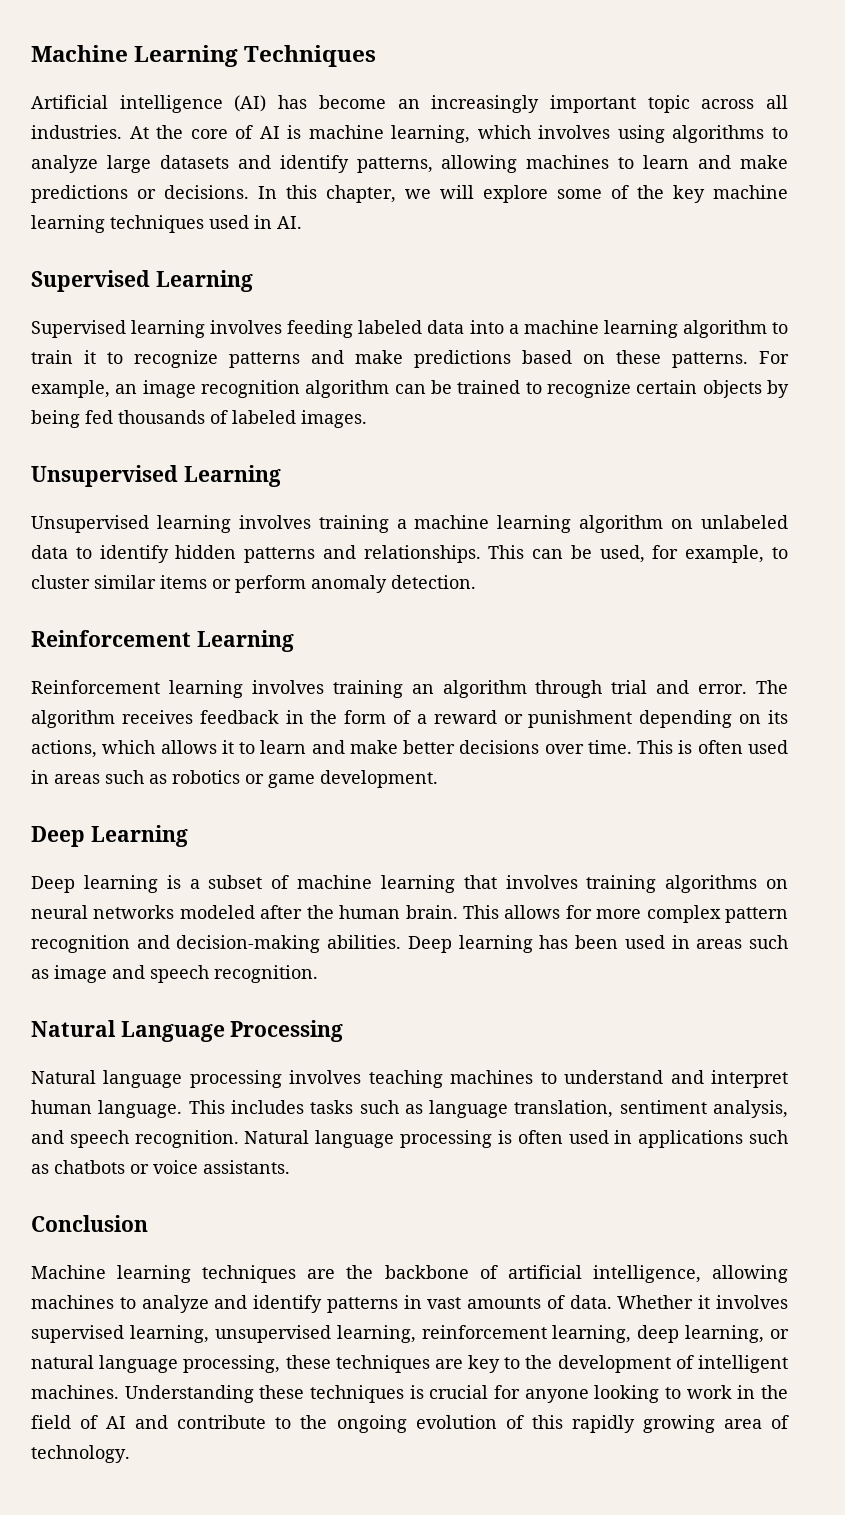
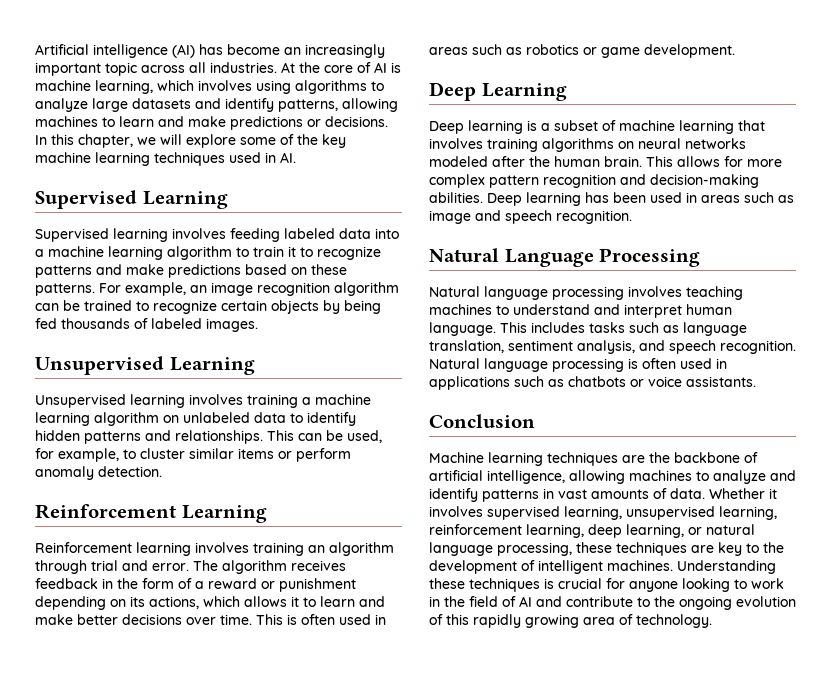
- Machine Learning Techniques

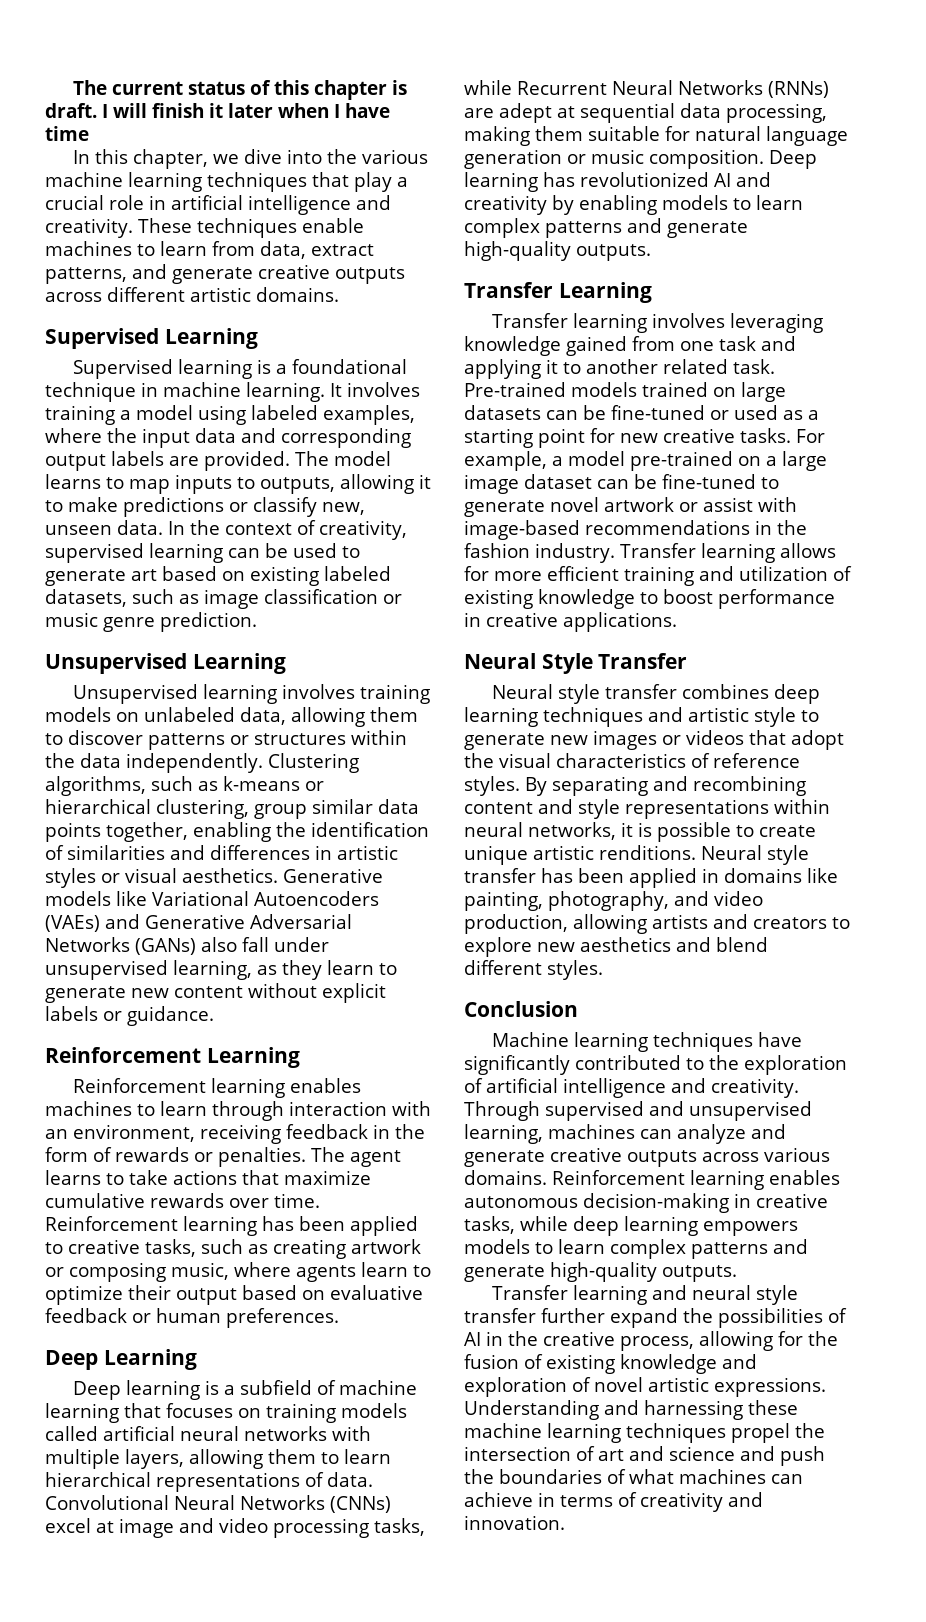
- Artificial intelligence (AI) has become an increasingly important topic across all industries. At the core of AI is machine learning, which involves using algorithms to analyze large datasets and identify patterns, allowing machines to learn and make predictions or decisions. In this chapter, we will explore some of the key machine learning techniques used in AI.
+ The current status of this chapter is draft. I will finish it later when I have time
+ In this chapter, we dive into the various machine learning techniques that play a crucial role in artificial intelligence and creativity. These techniques enable machines to learn from data, extract patterns, and generate creative outputs across different artistic domains.
  Supervised Learning
- Supervised learning involves feeding labeled data into a machine learning algorithm to train it to recognize patterns and make predictions based on these patterns. For example, an image recognition algorithm can be trained to recognize certain objects by being fed thousands of labeled images.
+ Supervised learning is a foundational technique in machine learning. It involves training a model using labeled examples, where the input data and corresponding output labels are provided. The model learns to map inputs to outputs, allowing it to make predictions or classify new, unseen data. In the context of creativity, supervised learning can be used to generate art based on existing labeled datasets, such as image classification or music genre prediction.
- Unsupervised learning involves training a machine learning algorithm on unlabeled data to identify hidden patterns and relationships. This can be used, for example, to cluster similar items or perform anomaly detection.
+ Unsupervised learning involves training models on unlabeled data, allowing them to discover patterns or structures within the data independently. Clustering algorithms, such as k-means or hierarchical clustering, group similar data points together, enabling the identification of similarities and differences in artistic styles or visual aesthetics. Generative models like Variational Autoencoders (VAEs) and Generative Adversarial Networks (GANs) also fall under unsupervised learning, as they learn to generate new content without explicit labels or guidance.
  Reinforcement Learning
- Reinforcement learning involves training an algorithm through trial and error. The algorithm receives feedback in the form of a reward or punishment depending on its actions, which allows it to learn and make better decisions over time. This is often used in areas such as robotics or game development.
+ Reinforcement learning enables machines to learn through interaction with an environment, receiving feedback in the form of rewards or penalties. The agent learns to take actions that maximize cumulative rewards over time. Reinforcement learning has been applied to creative tasks, such as creating artwork or composing music, where agents learn to optimize their output based on evaluative feedback or human preferences.
- Deep learning is a subset of machine learning that involves training algorithms on neural networks modeled after the human brain. This allows for more complex pattern recognition and decision-making abilities. Deep learning has been used in areas such as image and speech recognition.
- Natural Language Processing
- Natural language processing involves teaching machines to understand and interpret human language. This includes tasks such as language translation, sentiment analysis, and speech recognition. Natural language processing is often used in applications such as chatbots or voice assistants.
+ Deep learning is a subfield of machine learning that focuses on training models called artificial neural networks with multiple layers, allowing them to learn hierarchical representations of data. Convolutional Neural Networks (CNNs) excel at image and video processing tasks, while Recurrent Neural Networks (RNNs) are adept at sequential data processing, making them suitable for natural language generation or music composition. Deep learning has revolutionized AI and creativity by enabling models to learn complex patterns and generate high-quality outputs.
+ Transfer Learning
+ Transfer learning involves leveraging knowledge gained from one task and applying it to another related task. Pre-trained models trained on large datasets can be fine-tuned or used as a starting point for new creative tasks. For example, a model pre-trained on a large image dataset can be fine-tuned to generate novel artwork or assist with image-based recommendations in the fashion industry. Transfer learning allows for more efficient training and utilization of existing knowledge to boost performance in creative applications.
+ Neural Style Transfer
+ Neural style transfer combines deep learning techniques and artistic style to generate new images or videos that adopt the visual characteristics of reference styles. By separating and recombining content and style representations within neural networks, it is possible to create unique artistic renditions. Neural style transfer has been applied in domains like painting, photography, and video production, allowing artists and creators to explore new aesthetics and blend different styles.
  Conclusion
- Machine learning techniques are the backbone of artificial intelligence, allowing machines to analyze and identify patterns in vast amounts of data. Whether it involves supervised learning, unsupervised learning, reinforcement learning, deep learning, or natural language processing, these techniques are key to the development of intelligent machines. Understanding these techniques is crucial for anyone looking to work in the field of AI and contribute to the ongoing evolution of this rapidly growing area of technology.
+ Machine learning techniques have significantly contributed to the exploration of artificial intelligence and creativity. Through supervised and unsupervised learning, machines can analyze and generate creative outputs across various domains. Reinforcement learning enables autonomous decision-making in creative tasks, while deep learning empowers models to learn complex patterns and generate high-quality outputs.
+ Transfer learning and neural style transfer further expand the possibilities of AI in the creative process, allowing for the fusion of existing knowledge and exploration of novel artistic expressions. Understanding and harnessing these machine learning techniques propel the intersection of art and science and push the boundaries of what machines can achieve in terms of creativity and innovation.

